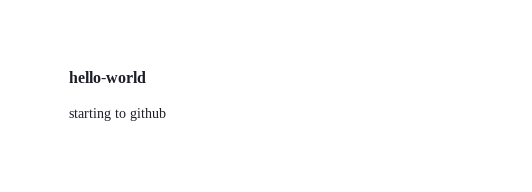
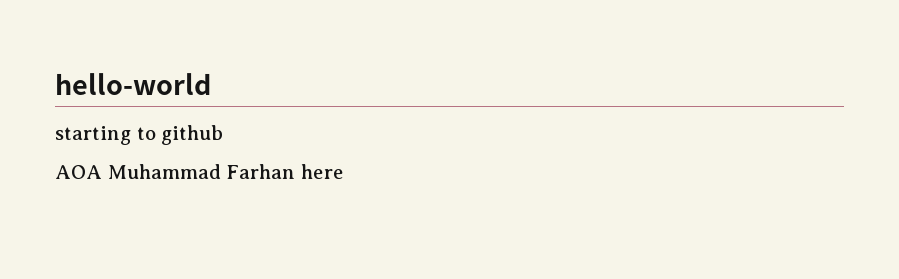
+ AOA Muhammad Farhan here

